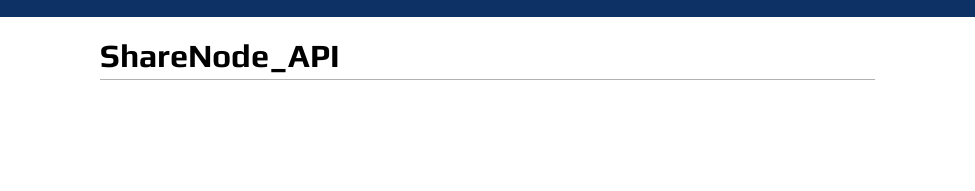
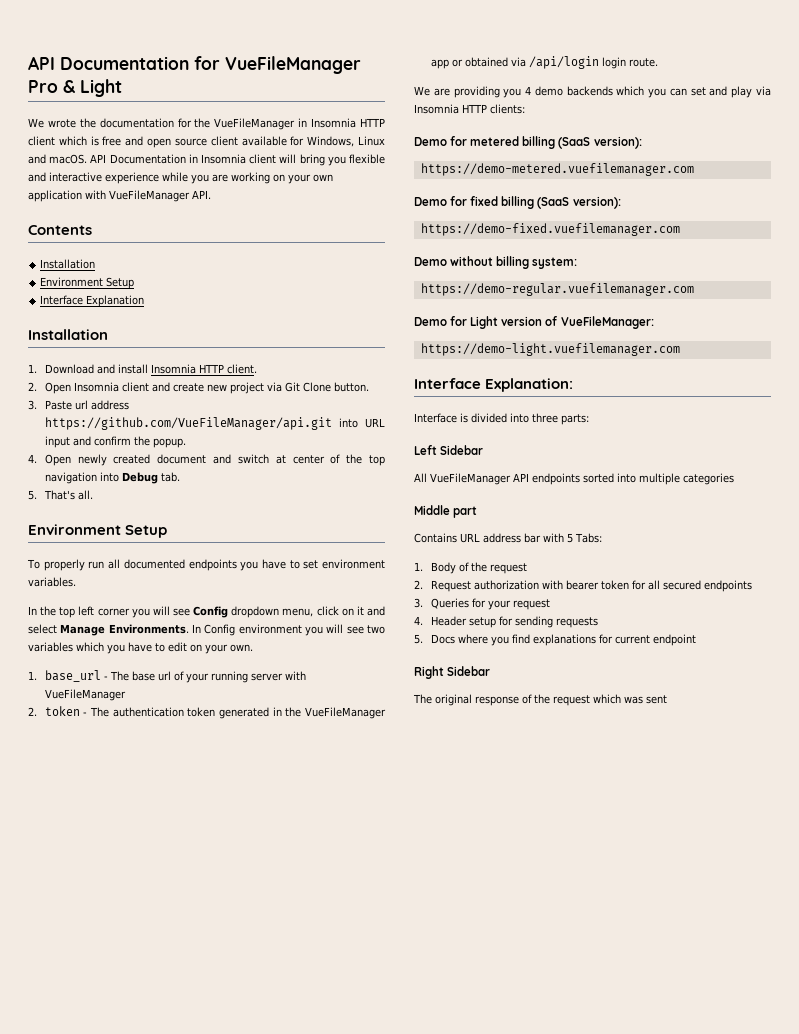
- ShareNode_API
+ API Documentation for VueFileManager Pro & Light
+ We wrote the documentation for the VueFileManager in Insomnia HTTP client which is free and open source client available for Windows, Linux and macOS. API Documentation in Insomnia client will bring you flexible and interactive experience while you are working on your own application with VueFileManager API.
+ Contents
+ Installation
+ Environment Setup
+ Interface Explanation
+ Installation
+ 1. Download and install Insomnia HTTP client.
+ 2. Open Insomnia client and create new project via Git Clone button.
+ 3. Paste url address https://github.com/VueFileManager/api.git into URL input and confirm the popup.
+ 4. Open newly created document and switch at center of the top navigation into Debug tab.
+ 5. That's all.
+ Environment Setup
+ To properly run all documented endpoints you have to set environment variables.
+ In the top left corner you will see Config dropdown menu, click on it and select Manage Environments. In Config environment you will see two variables which you have to edit on your own.
+ 1. base_url - The base url of your running server with VueFileManager
+ 2. token - The authentication token generated in the VueFileManager app or obtained via /api/login login route.
+ We are providing you 4 demo backends which you can set and play via Insomnia HTTP clients:
+ Demo for metered billing (SaaS version):
+ https://demo-metered.vuefilemanager.com
+ Demo for fixed billing (SaaS version):
+ https://demo-fixed.vuefilemanager.com
+ Demo without billing system:
+ https://demo-regular.vuefilemanager.com
+ Demo for Light version of VueFileManager:
+ https://demo-light.vuefilemanager.com
+ Interface Explanation:
+ Interface is divided into three parts:
+ Left Sidebar
+ All VueFileManager API endpoints sorted into multiple categories
+ Middle part
+ Contains URL address bar with 5 Tabs:
+ 1. Body of the request
+ 2. Request authorization with bearer token for all secured endpoints
+ 3. Queries for your request
+ 4. Header setup for sending requests
+ 5. Docs where you find explanations for current endpoint
+ Right Sidebar
+ The original response of the request which was sent

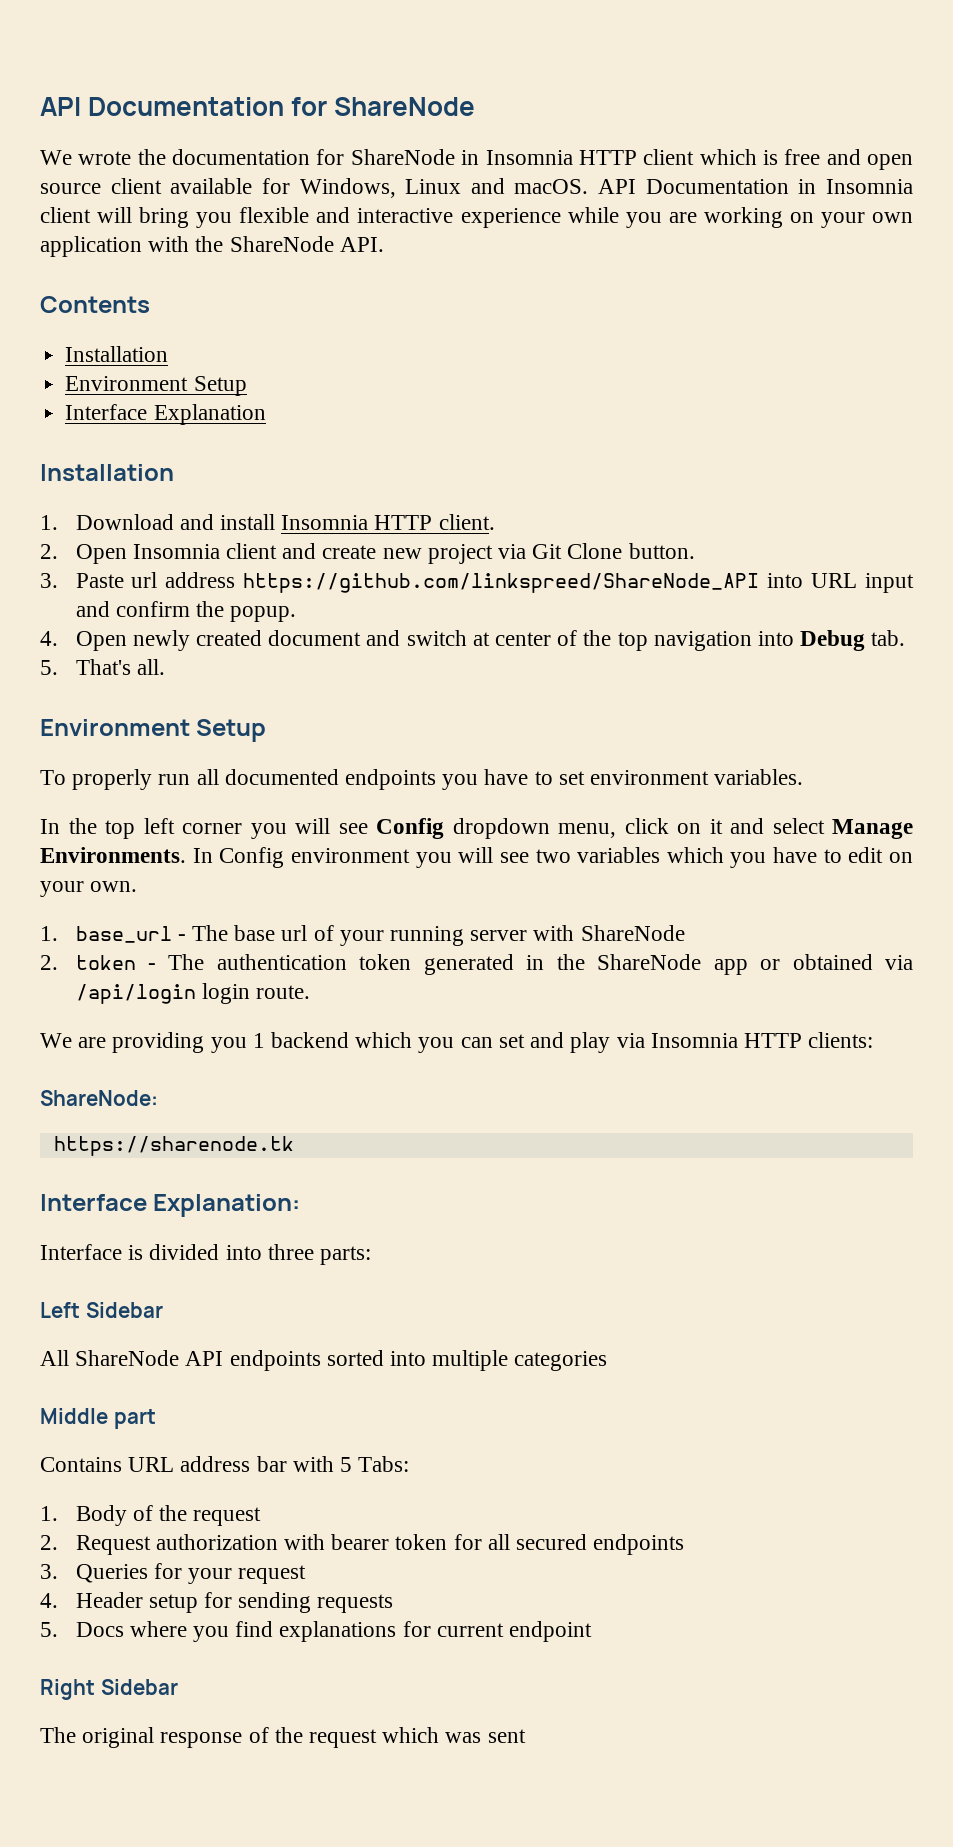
- API Documentation for VueFileManager Pro & Light
+ API Documentation for ShareNode
- We wrote the documentation for the VueFileManager in Insomnia HTTP client which is free and open source client available for Windows, Linux and macOS.
+ We wrote the documentation for ShareNode in Insomnia HTTP client which is free and open source client available for Windows, Linux and macOS.
- API Documentation in Insomnia client will bring you flexible and interactive experience while you are working on your own application with VueFileManager API.
+ API Documentation in Insomnia client will bring you flexible and interactive experience while you are working on your own application with the ShareNode API.
- 3. Paste url address https://github.com/VueFileManager/api.git into URL input and confirm the popup.
+ 3. Paste url address https://github.com/linkspreed/ShareNode_API into URL input and confirm the popup.
- 1. base_url - The base url of your running server with VueFileManager
+ 1. base_url - The base url of your running server with ShareNode
- 2. token - The authentication token generated in the VueFileManager app or obtained via /api/login login route.
+ 2. token - The authentication token generated in the ShareNode app or obtained via /api/login login route.
- We are providing you 4 demo backends which you can set and play via Insomnia HTTP clients:
+ We are providing you 1 backend which you can set and play via Insomnia HTTP clients:
- Demo for metered billing (SaaS version):
- https://demo-metered.vuefilemanager.com
- Demo for fixed billing (SaaS version):
- https://demo-fixed.vuefilemanager.com
- Demo without billing system:
- https://demo-regular.vuefilemanager.com
- Demo for Light version of VueFileManager:
- https://demo-light.vuefilemanager.com
+ ShareNode:
+ https://sharenode.tk
- All VueFileManager API endpoints sorted into multiple categories
+ All ShareNode API endpoints sorted into multiple categories

